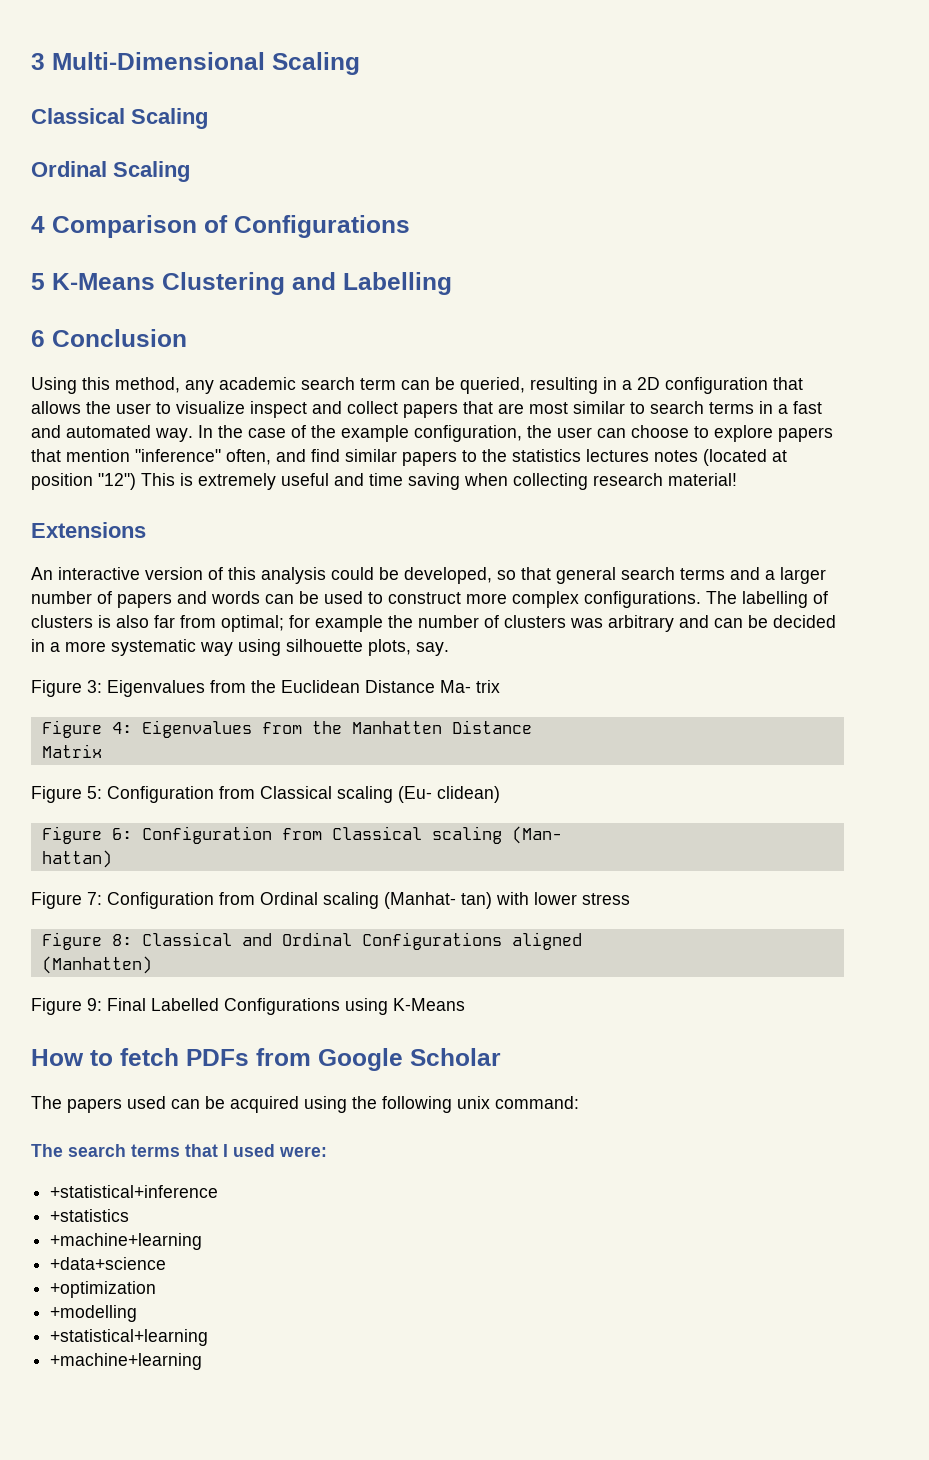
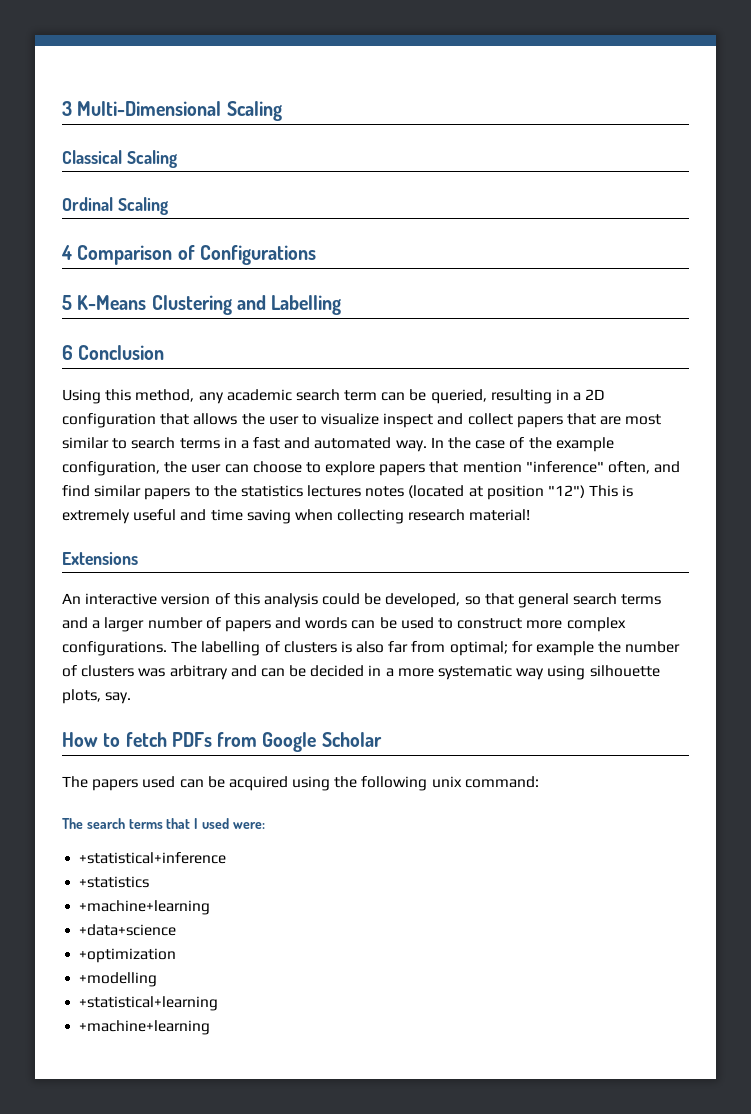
- Figure 3: Eigenvalues from the Euclidean Distance Ma- trix
- Figure 4: Eigenvalues from the Manhatten Distance
- Matrix
- Figure 5: Configuration from Classical scaling (Eu- clidean)
- Figure 6: Configuration from Classical scaling (Man-
- hattan)
- Figure 7: Configuration from Ordinal scaling (Manhat- tan) with lower stress
- Figure 8: Classical and Ordinal Configurations aligned
- (Manhatten)
- Figure 9: Final Labelled Configurations using K-Means

